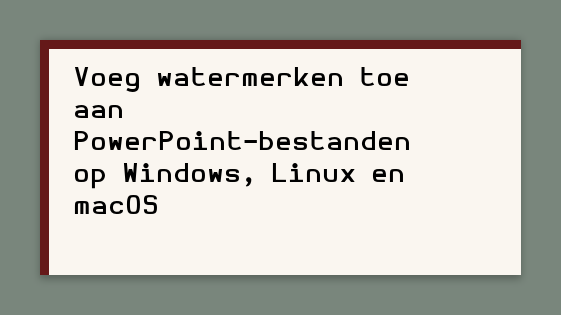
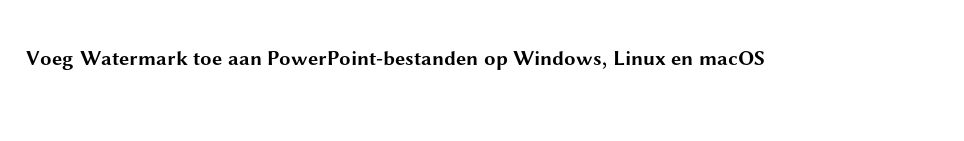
- Voeg watermerken toe aan PowerPoint-bestanden op Windows, Linux en macOS
+ Voeg Watermark toe aan PowerPoint-bestanden op Windows, Linux en macOS

